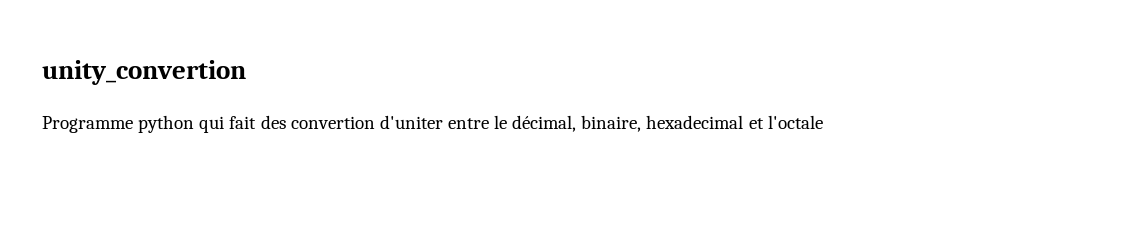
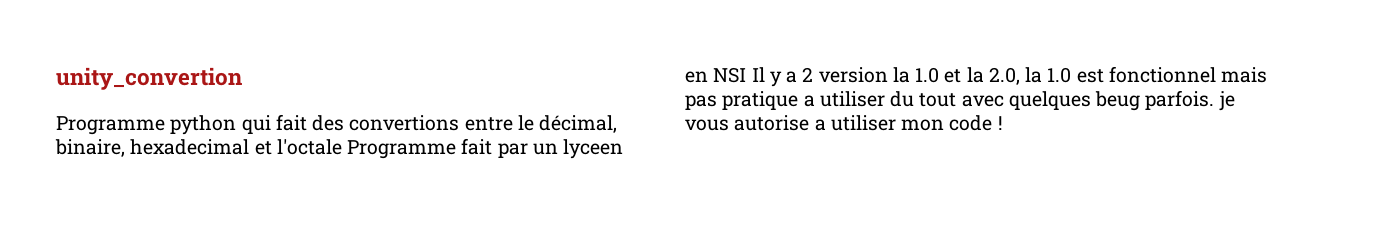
- Programme python qui fait des convertion d'uniter entre le décimal, binaire, hexadecimal et l'octale
+ Programme python qui fait des convertions entre le décimal, binaire, hexadecimal et l'octale Programme fait par un lyceen en NSI Il y a 2 version la 1.0 et la 2.0, la 1.0 est fonctionnel mais pas pratique a utiliser du tout avec quelques beug parfois. je vous autorise a utiliser mon code !

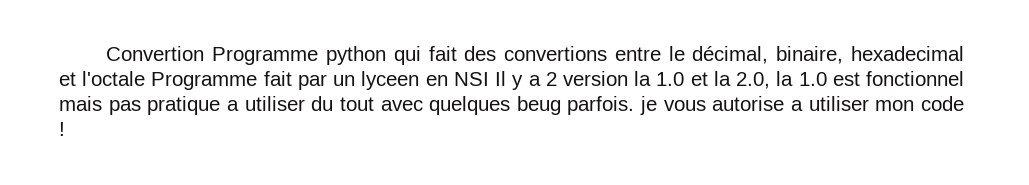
- unity_convertion
- Programme python qui fait des convertions entre le décimal, binaire, hexadecimal et l'octale Programme fait par un lyceen en NSI Il y a 2 version la 1.0 et la 2.0, la 1.0 est fonctionnel mais pas pratique a utiliser du tout avec quelques beug parfois. je vous autorise a utiliser mon code !
+ Convertion Programme python qui fait des convertions entre le décimal, binaire, hexadecimal et l'octale Programme fait par un lyceen en NSI Il y a 2 version la 1.0 et la 2.0, la 1.0 est fonctionnel mais pas pratique a utiliser du tout avec quelques beug parfois. je vous autorise a utiliser mon code !

